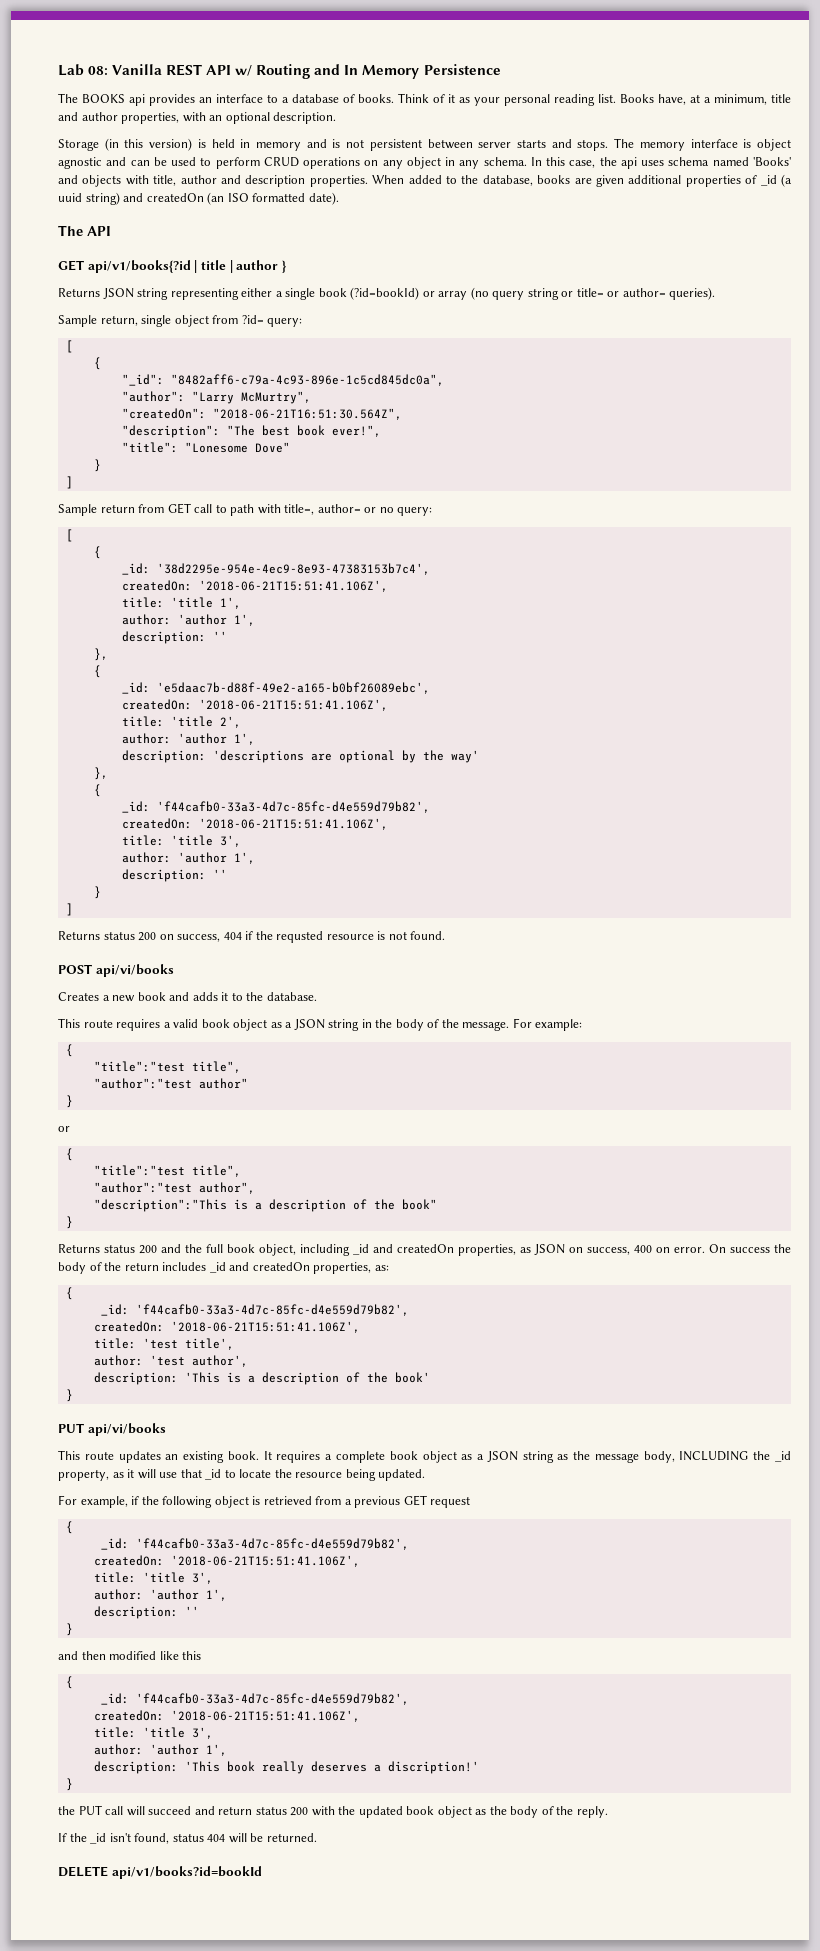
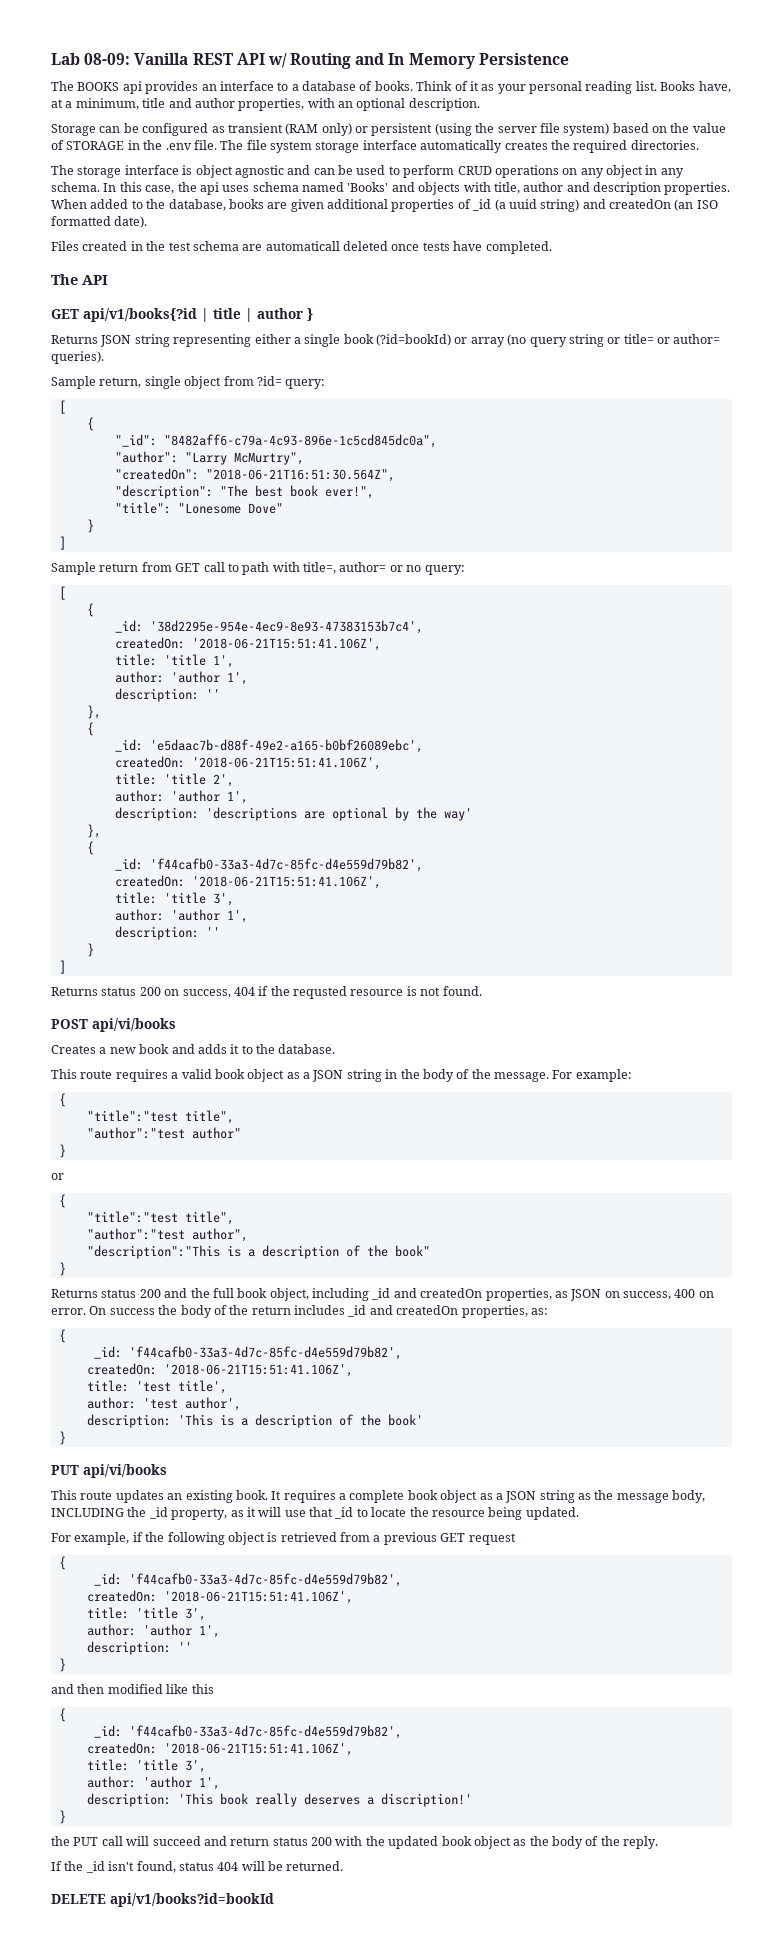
- Lab 08: Vanilla REST API w/ Routing and In Memory Persistence
+ Lab 08-09: Vanilla REST API w/ Routing and In Memory Persistence
- Storage (in this version) is held in memory and is not persistent between server starts and stops. The memory interface is object agnostic and can be used to perform CRUD operations on any object in any schema.
+ Storage can be configured as transient (RAM only) or persistent (using the server file system) based on the value of STORAGE in the .env file. The file system storage interface automatically creates the required directories.
+ The storage interface is object agnostic and can be used to perform CRUD operations on any object in any schema.
+ Files created in the test schema are automaticall deleted once tests have completed.

